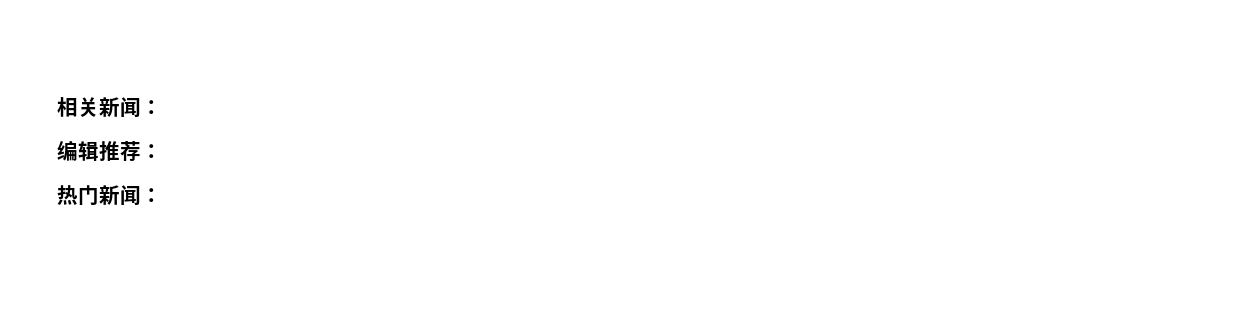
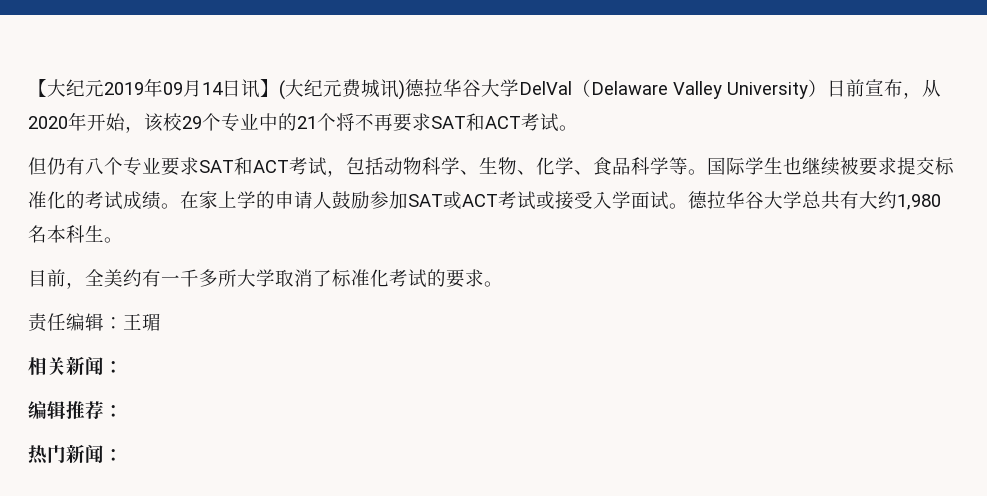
+ 【大纪元2019年09月14日讯】(大纪元费城讯)德拉华谷大学DelVal（Delaware Valley University）日前宣布，从2020年开始，该校29个专业中的21个将不再要求SAT和ACT考试。
+ 但仍有八个专业要求SAT和ACT考试，包括动物科学、生物、化学、食品科学等。国际学生也继续被要求提交标准化的考试成绩。在家上学的申请人鼓励参加SAT或ACT考试或接受入学面试。德拉华谷大学总共有大约1,980名本科生。
+ 目前，全美约有一千多所大学取消了标准化考试的要求。
+ 责任编辑：王瑂

